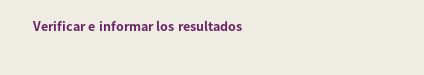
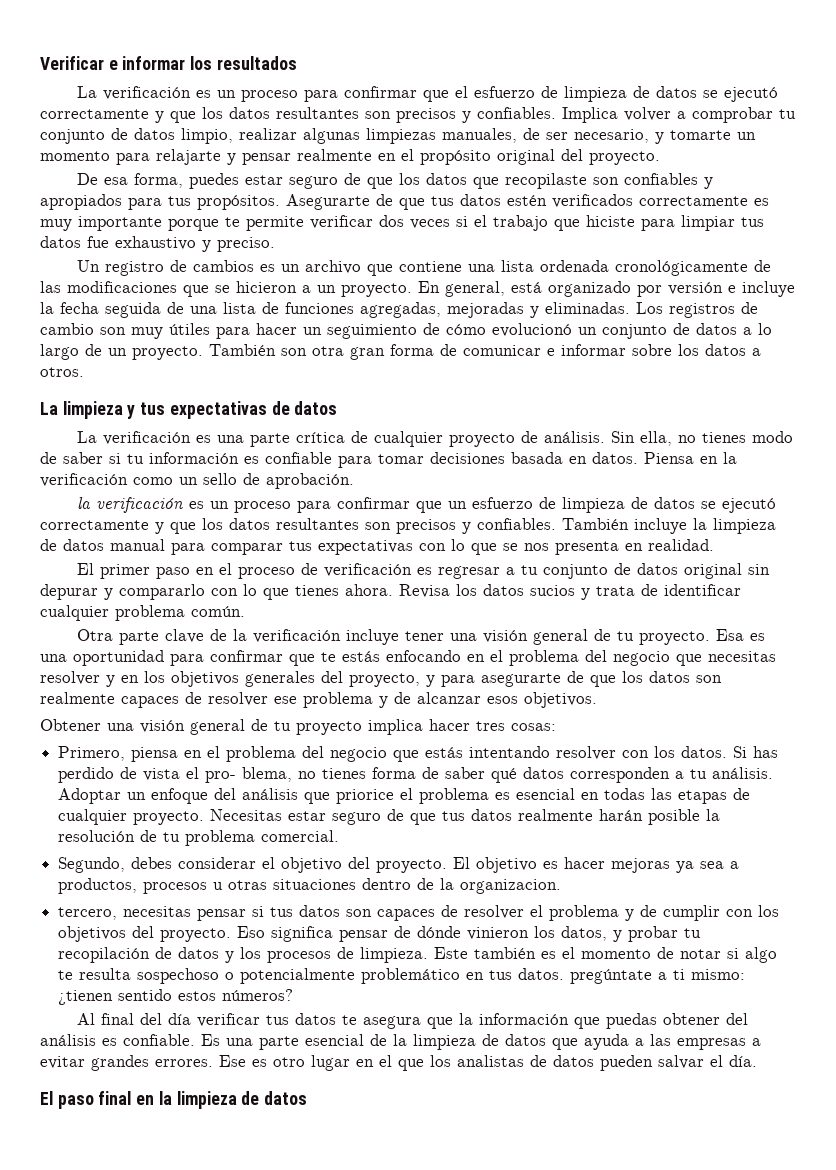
+ La verificación es un proceso para confirmar que el esfuerzo de limpieza de datos se ejecutó correctamente y que los datos resultantes son precisos y confiables. Implica volver a comprobar tu conjunto de datos limpio, realizar algunas limpiezas manuales, de ser necesario, y tomarte un momento para relajarte y pensar realmente en el propósito original del proyecto.
+ De esa forma, puedes estar seguro de que los datos que recopilaste son confiables y apropiados para tus propósitos. Asegurarte de que tus datos estén verificados correctamente es muy importante porque te permite verificar dos veces si el trabajo que hiciste para limpiar tus datos fue exhaustivo y preciso.
+ Un registro de cambios es un archivo que contiene una lista ordenada cronológicamente de las modificaciones que se hicieron a un proyecto. En general, está organizado por versión e incluye la fecha seguida de una lista de funciones agregadas, mejoradas y eliminadas. Los registros de cambio son muy útiles para hacer un seguimiento de cómo evolucionó un conjunto de datos a lo largo de un proyecto. También son otra gran forma de comunicar e informar sobre los datos a otros.
+ La limpieza y tus expectativas de datos
+ La verificación es una parte crítica de cualquier proyecto de análisis. Sin ella, no tienes modo de saber si tu información es confiable para tomar decisiones basada en datos. Piensa en la verificación como un sello de aprobación.
+ la verificación es un proceso para confirmar que un esfuerzo de limpieza de datos se ejecutó correctamente y que los datos resultantes son precisos y confiables. También incluye la limpieza de datos manual para comparar tus expectativas con lo que se nos presenta en realidad.
+ El primer paso en el proceso de verificación es regresar a tu conjunto de datos original sin depurar y compararlo con lo que tienes ahora. Revisa los datos sucios y trata de identificar cualquier problema común.
+ Otra parte clave de la verificación incluye tener una visión general de tu proyecto. Esa es una oportunidad para confirmar que te estás enfocando en el problema del negocio que necesitas resolver y en los objetivos generales del proyecto, y para asegurarte de que los datos son realmente capaces de resolver ese problema y de alcanzar esos objetivos.
+ Obtener una visión general de tu proyecto implica hacer tres cosas:
+ Primero, piensa en el problema del negocio que estás intentando resolver con los datos. Si has perdido de vista el pro- blema, no tienes forma de saber qué datos corresponden a tu análisis. Adoptar un enfoque del análisis que priorice el problema es esencial en todas las etapas de cualquier proyecto. Necesitas estar seguro de que tus datos realmente harán posible la resolución de tu problema comercial.
+ Segundo, debes considerar el objetivo del proyecto. El objetivo es hacer mejoras ya sea a productos, procesos u otras situaciones dentro de la organizacion.
+ tercero, necesitas pensar si tus datos son capaces de resolver el problema y de cumplir con los objetivos del proyecto. Eso significa pensar de dónde vinieron los datos, y probar tu recopilación de datos y los procesos de limpieza. Este también es el momento de notar si algo te resulta sospechoso o potencialmente problemático en tus datos. pregúntate a ti mismo: ¿tienen sentido estos números?
+ Al final del día verificar tus datos te asegura que la información que puedas obtener del análisis es confiable. Es una parte esencial de la limpieza de datos que ayuda a las empresas a evitar grandes errores. Ese es otro lugar en el que los analistas de datos pueden salvar el día.
+ El paso final en la limpieza de datos

